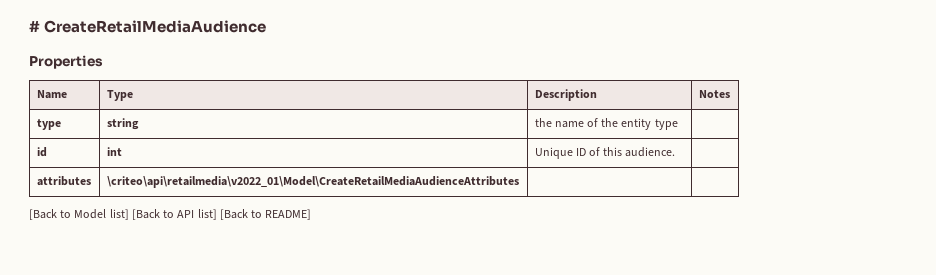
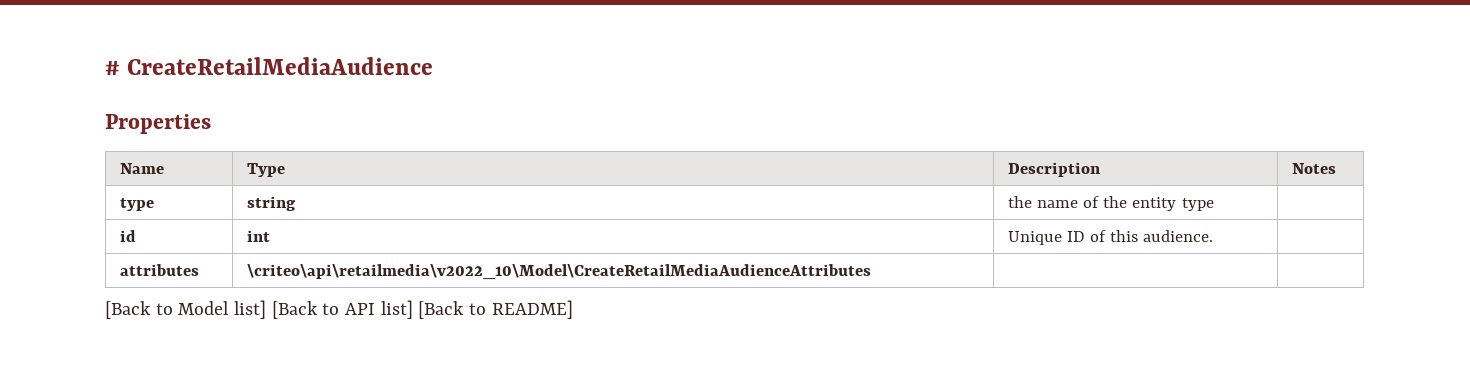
- attributes | \criteo\api\retailmedia\v2022_01\Model\CreateRetailMediaAudienceAttributes | |
+ attributes | \criteo\api\retailmedia\v2022_10\Model\CreateRetailMediaAudienceAttributes | |

